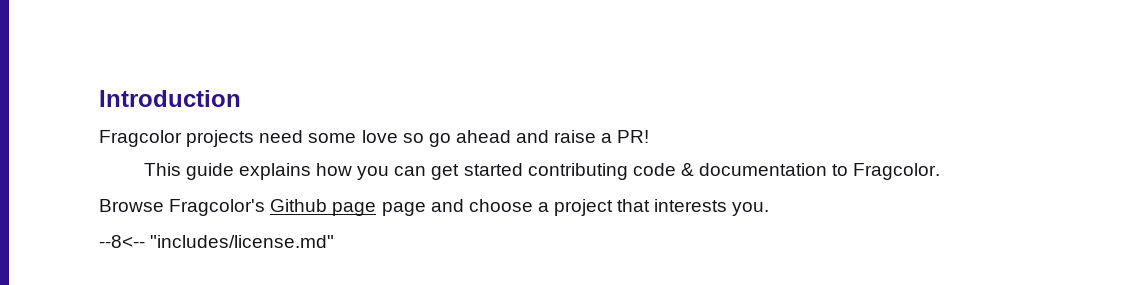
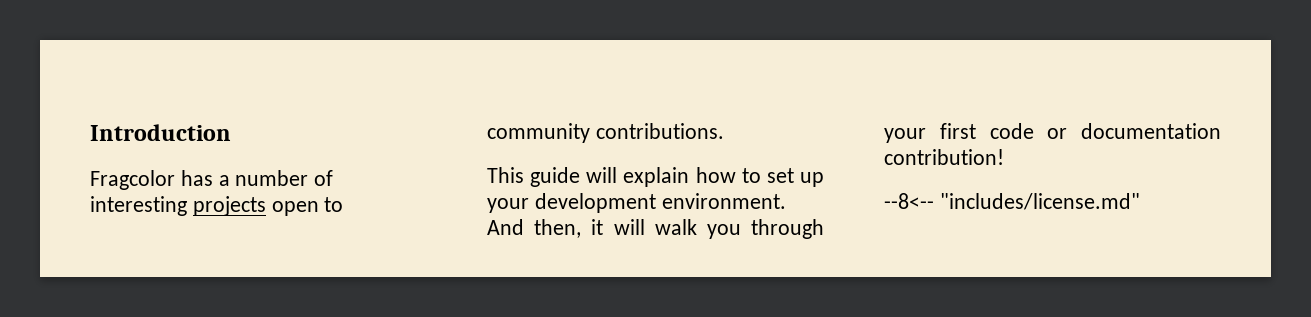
- Fragcolor projects need some love so go ahead and raise a PR!
- This guide explains how you can get started contributing code & documentation to Fragcolor.
- Browse Fragcolor's Github page page and choose a project that interests you.
+ Fragcolor has a number of interesting projects open to community contributions.
+ This guide will explain how to set up your development environment. And then, it will walk you through your first code or documentation contribution!

